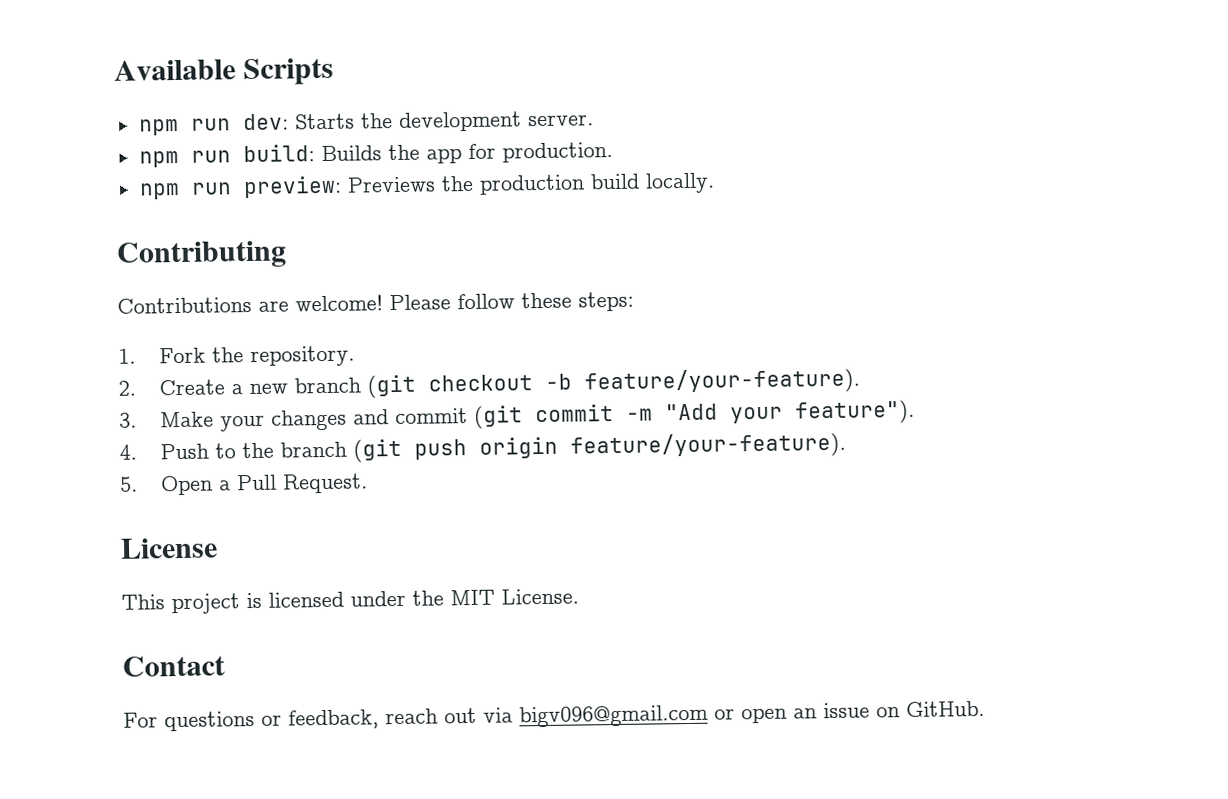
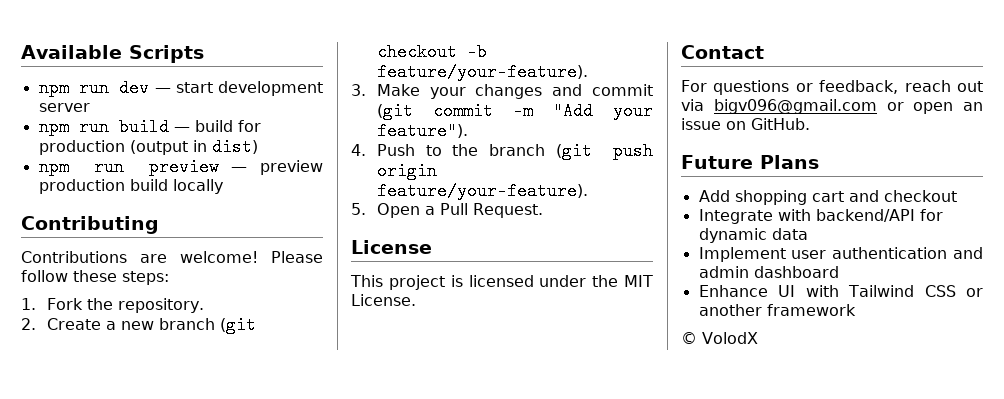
- npm run dev: Starts the development server.
- npm run build: Builds the app for production.
- npm run preview: Previews the production build locally.
+ npm run dev — start development server
+ npm run build — build for production (output in dist)
+ npm run preview — preview production build locally
+ Future Plans
+ Add shopping cart and checkout
+ Integrate with backend/API for dynamic data
+ Implement user authentication and admin dashboard
+ Enhance UI with Tailwind CSS or another framework
+ © VolodX

